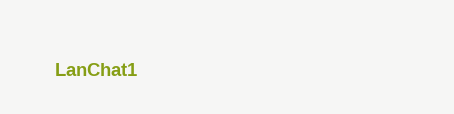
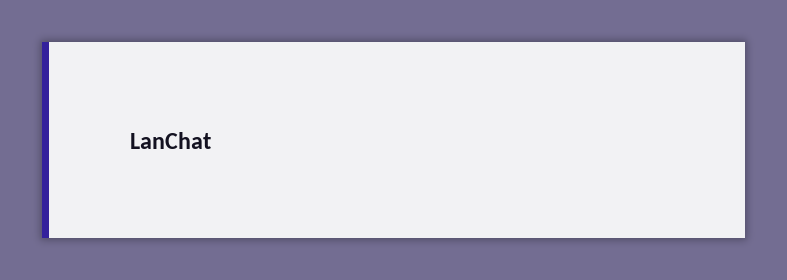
- LanChat1
+ LanChat

